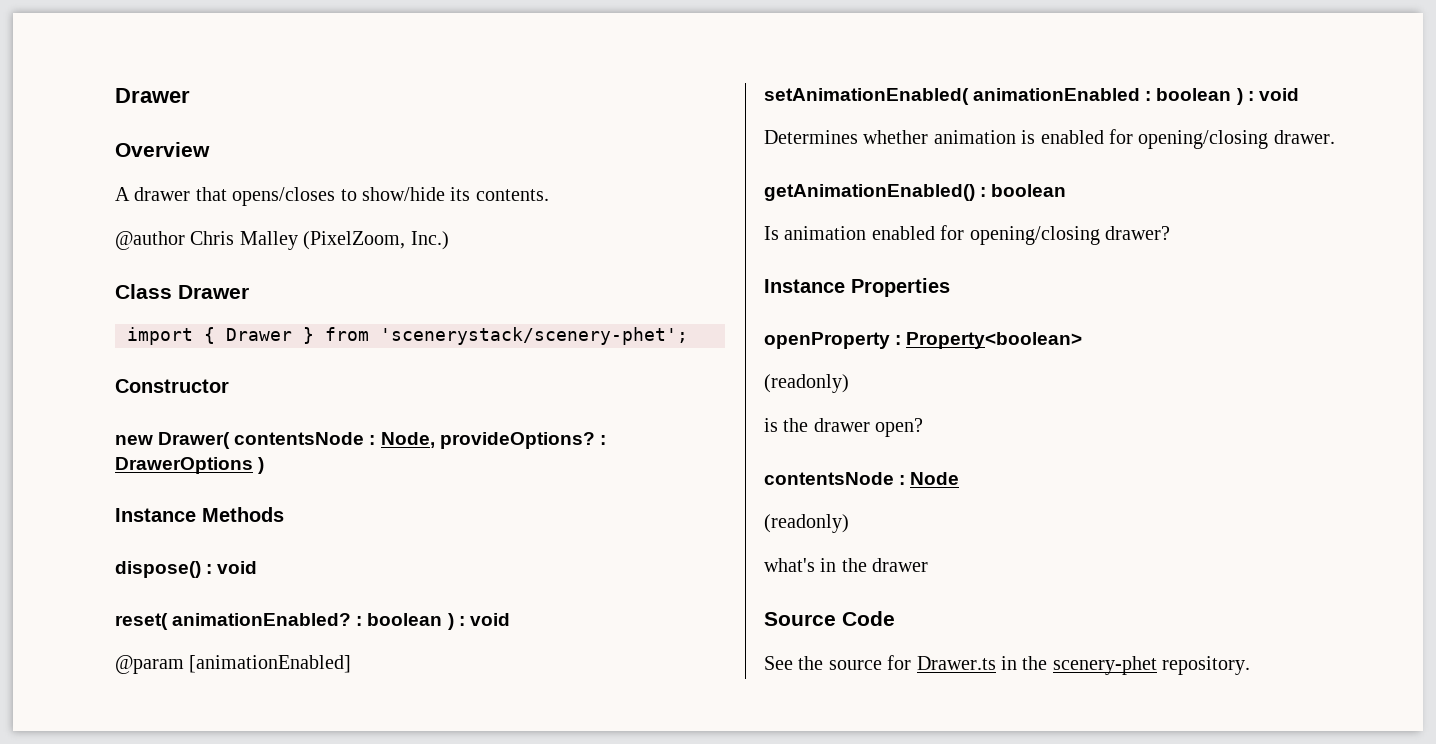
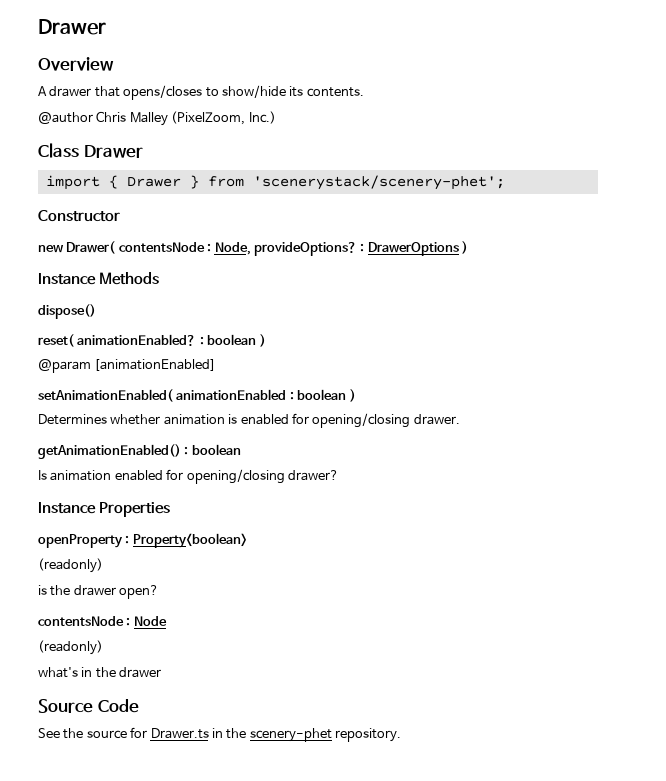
- dispose() : void
+ dispose()
- reset( animationEnabled? : boolean ) : void
+ reset( animationEnabled? : boolean )
- setAnimationEnabled( animationEnabled : boolean ) : void
+ setAnimationEnabled( animationEnabled : boolean )

